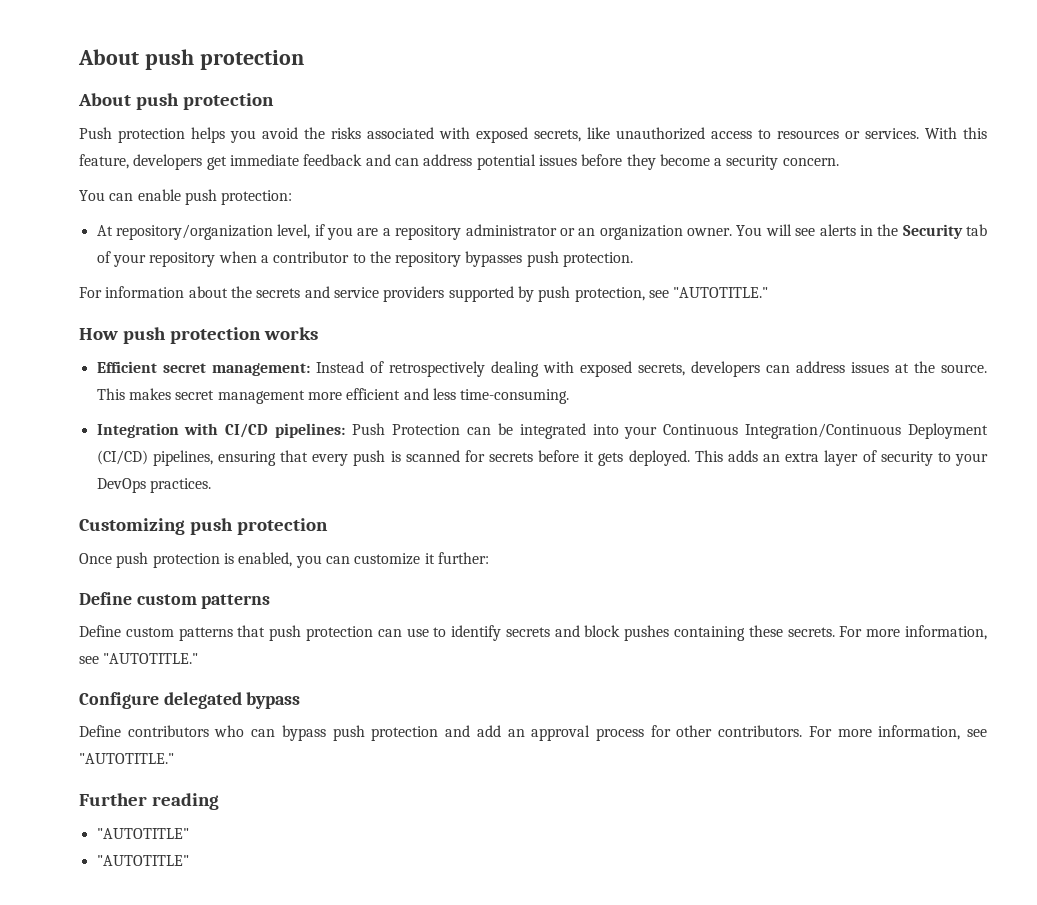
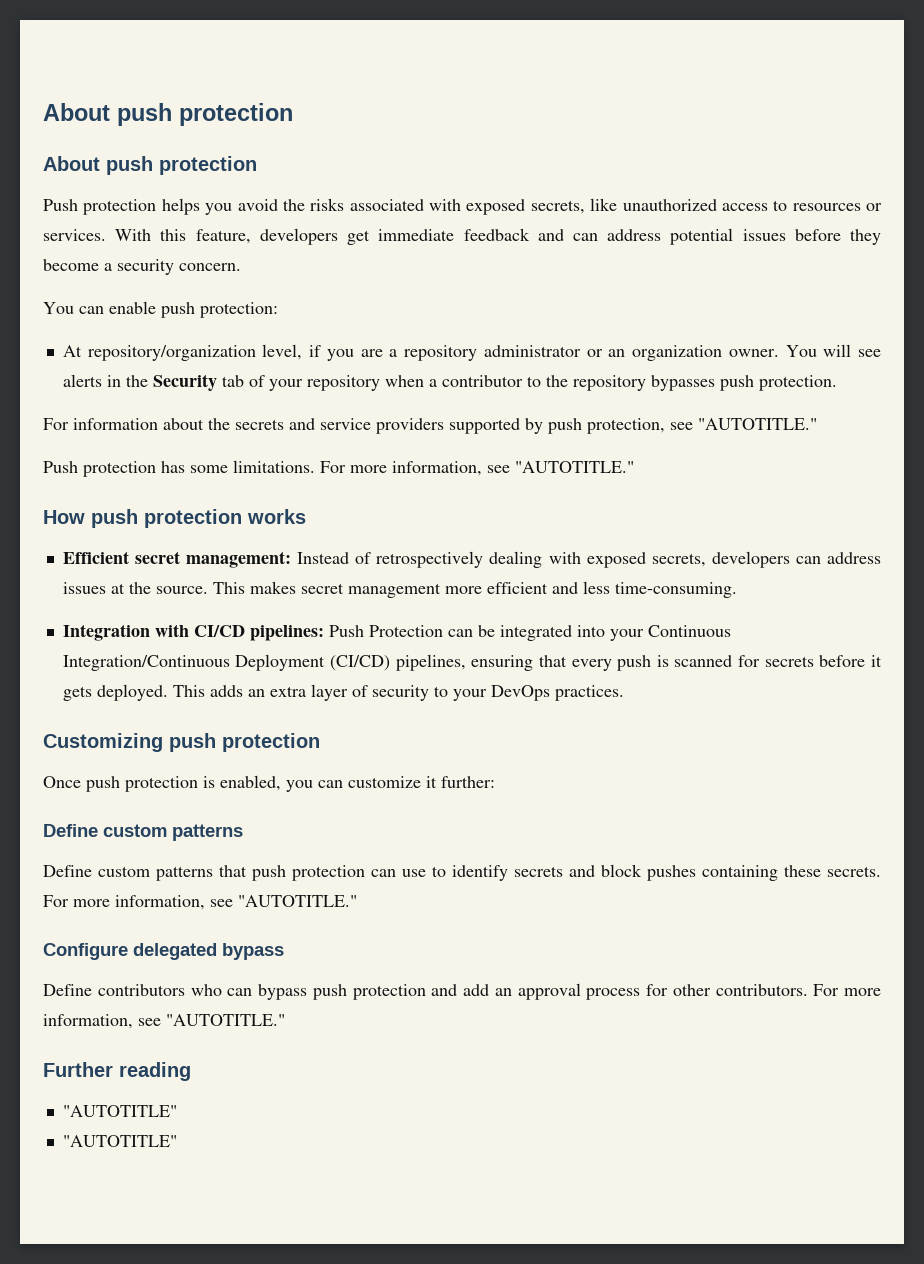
+ Push protection has some limitations. For more information, see "AUTOTITLE."

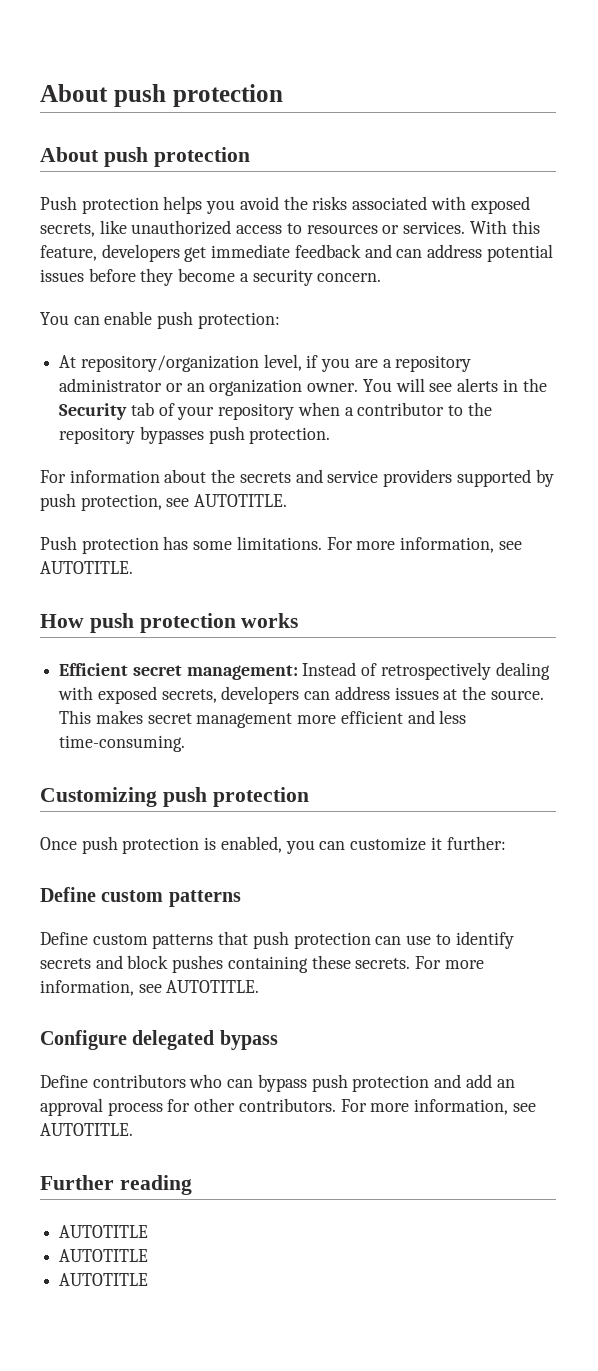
- For information about the secrets and service providers supported by push protection, see "AUTOTITLE."
+ For information about the secrets and service providers supported by push protection, see AUTOTITLE.
- Push protection has some limitations. For more information, see "AUTOTITLE."
+ Push protection has some limitations. For more information, see AUTOTITLE.
- Integration with CI/CD pipelines: Push Protection can be integrated into your Continuous Integration/Continuous Deployment (CI/CD) pipelines, ensuring that every push is scanned for secrets before it gets deployed. This adds an extra layer of security to your DevOps practices.
- Define custom patterns that push protection can use to identify secrets and block pushes containing these secrets. For more information, see "AUTOTITLE."
+ Define custom patterns that push protection can use to identify secrets and block pushes containing these secrets. For more information, see AUTOTITLE.
- Define contributors who can bypass push protection and add an approval process for other contributors. For more information, see "AUTOTITLE."
+ Define contributors who can bypass push protection and add an approval process for other contributors. For more information, see AUTOTITLE.
  Further reading
- "AUTOTITLE"
- "AUTOTITLE"
+ AUTOTITLE
+ AUTOTITLE
+ AUTOTITLE

